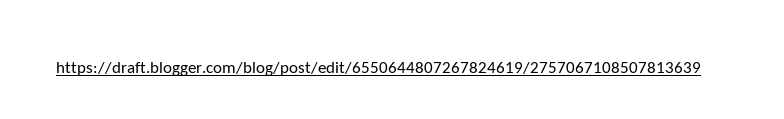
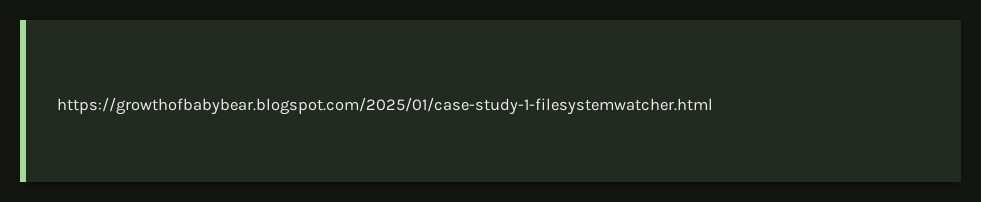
- https://draft.blogger.com/blog/post/edit/6550644807267824619/2757067108507813639
+ https://growthofbabybear.blogspot.com/2025/01/case-study-1-filesystemwatcher.html

